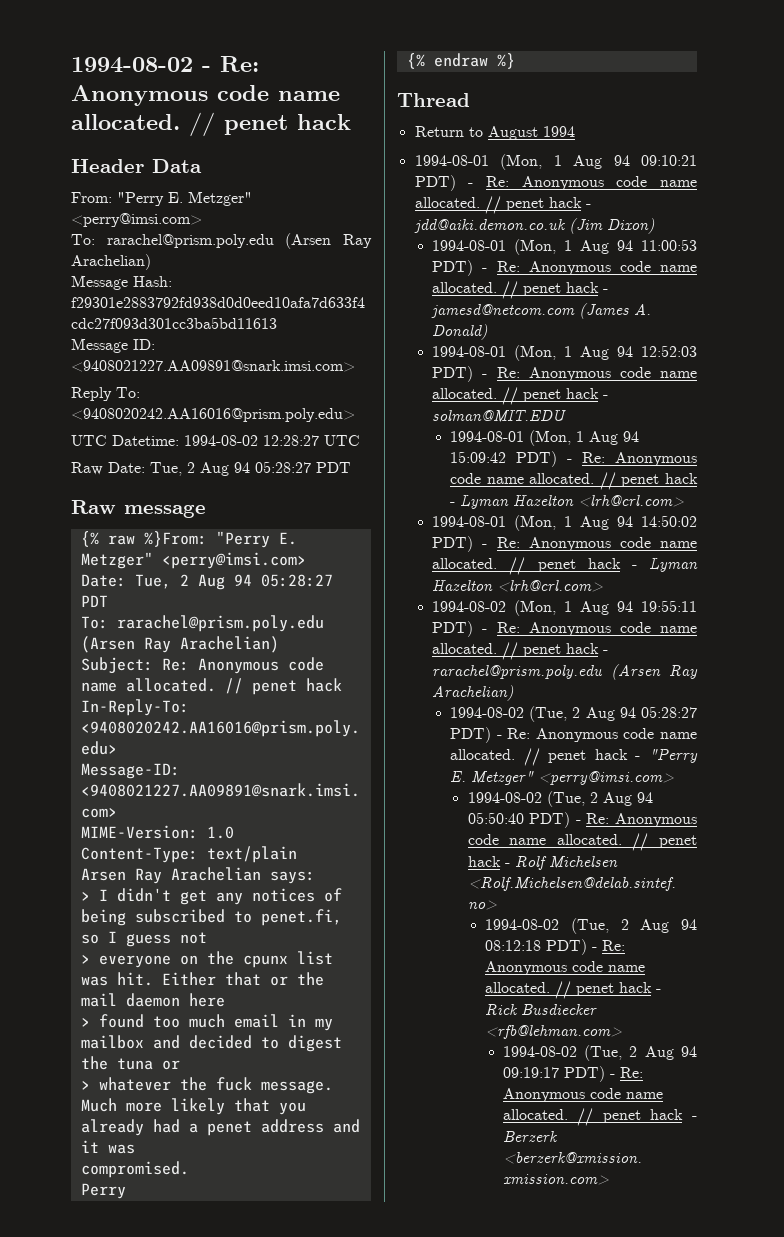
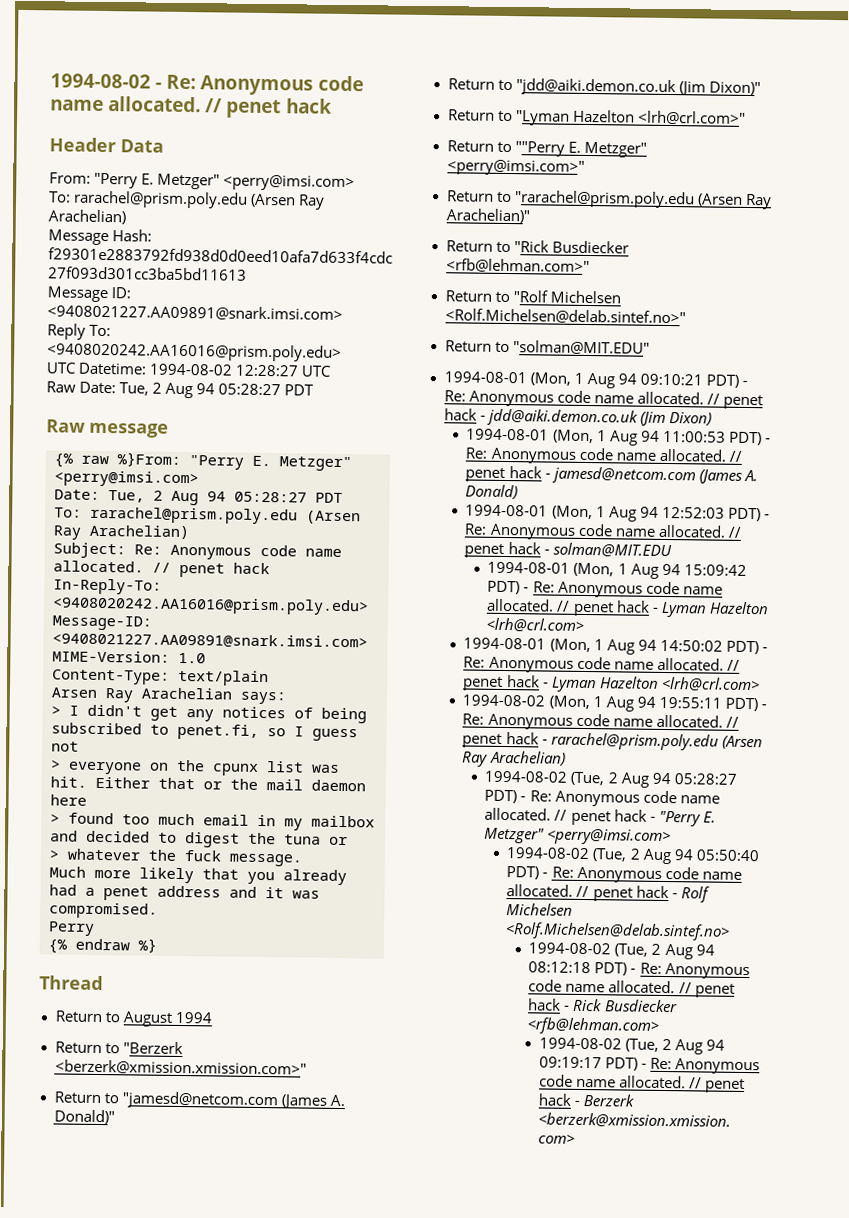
+ Return to "Berzerk <berzerk@xmission.xmission.com>"
+ Return to "jamesd@netcom.com (James A. Donald)"
+ Return to "jdd@aiki.demon.co.uk (Jim Dixon)"
+ Return to "Lyman Hazelton <lrh@crl.com>"
+ Return to ""Perry E. Metzger" <perry@imsi.com>"
+ Return to "rarachel@prism.poly.edu (Arsen Ray Arachelian)"
+ Return to "Rick Busdiecker <rfb@lehman.com>"
+ Return to "Rolf Michelsen <Rolf.Michelsen@delab.sintef.no>"
+ Return to "solman@MIT.EDU"

